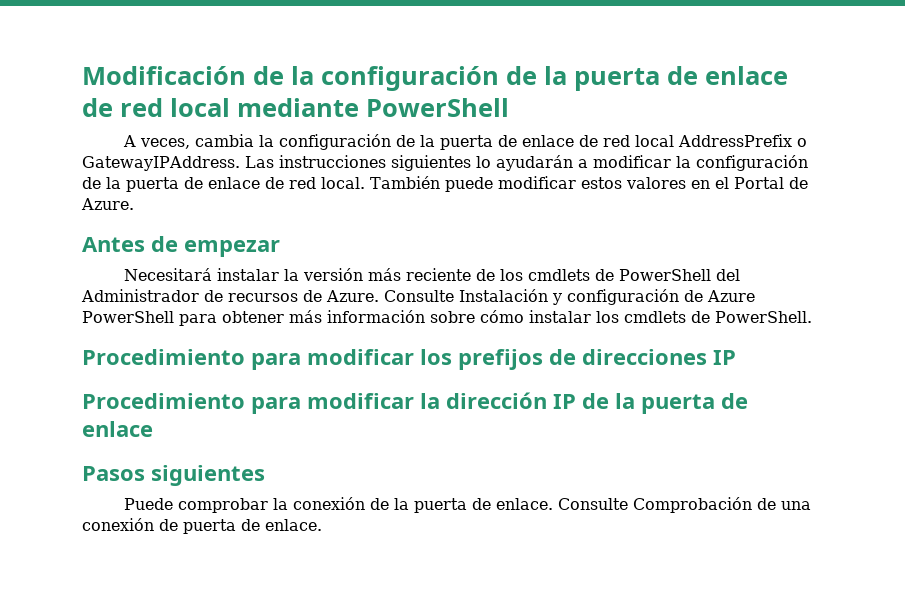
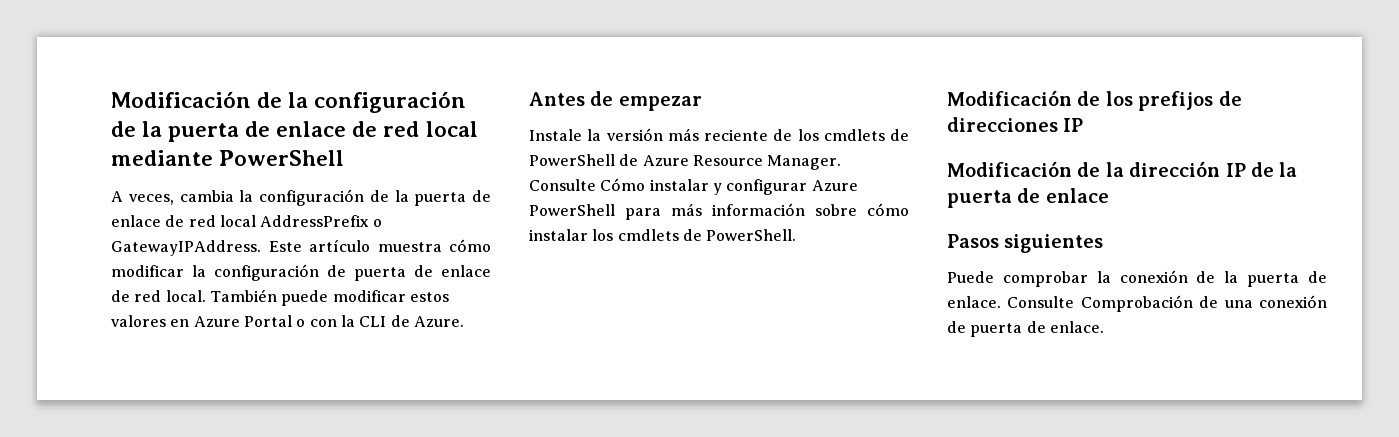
- Las instrucciones siguientes lo ayudarán a modificar la configuración de la puerta de enlace de red local.
+ Este artículo muestra cómo modificar la configuración de puerta de enlace de red local.
- También puede modificar estos valores en el Portal de Azure.
+ También puede modificar estos valores en Azure Portal o con la CLI de Azure.
- Necesitará instalar la versión más reciente de los cmdlets de PowerShell del Administrador de recursos de Azure. Consulte Instalación y configuración de Azure PowerShell para obtener más información sobre cómo instalar los cmdlets de PowerShell.
+ Instale la versión más reciente de los cmdlets de PowerShell de Azure Resource Manager. Consulte Cómo instalar y configurar Azure PowerShell para más información sobre cómo instalar los cmdlets de PowerShell.
- Procedimiento para modificar los prefijos de direcciones IP
+ Modificación de los prefijos de direcciones IP
- Procedimiento para modificar la dirección IP de la puerta de enlace
+ Modificación de la dirección IP de la puerta de enlace

